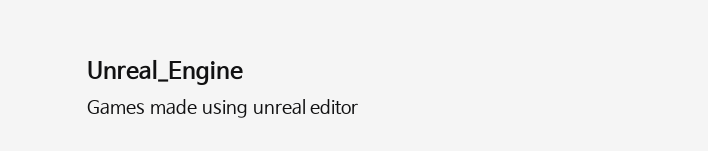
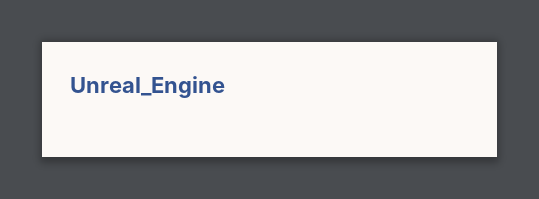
- Games made using unreal editor

